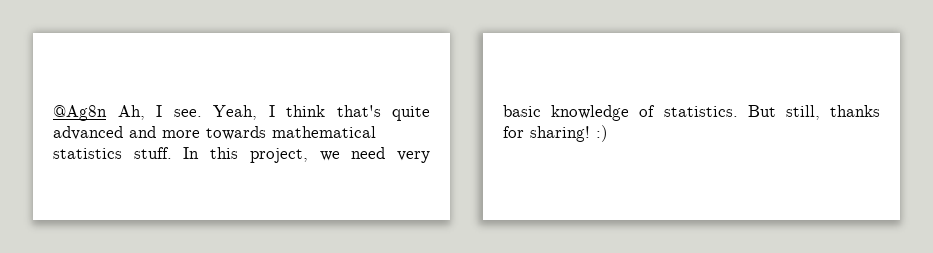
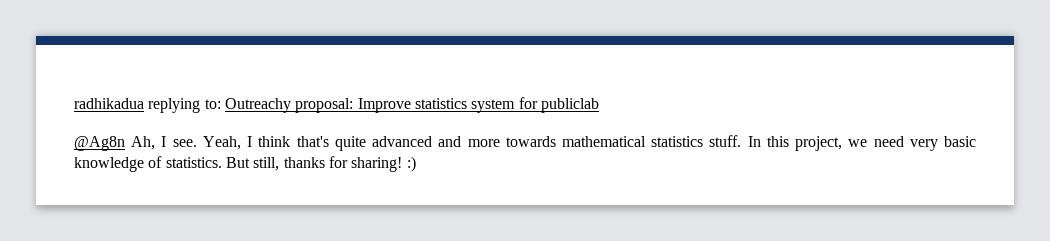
+ radhikadua replying to: Outreachy proposal: Improve statistics system for publiclab

